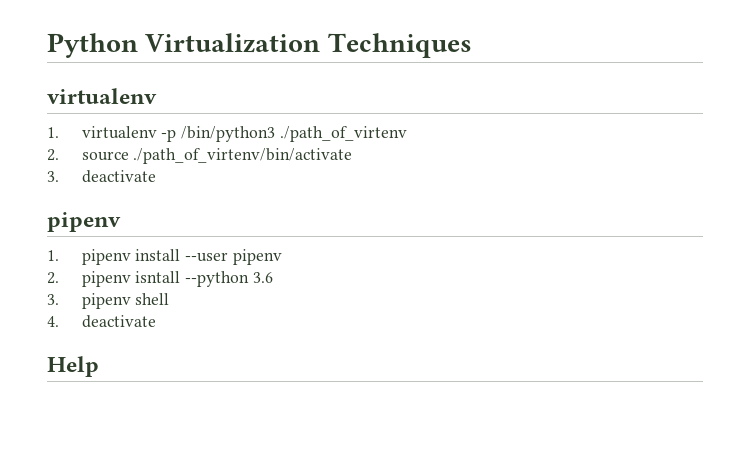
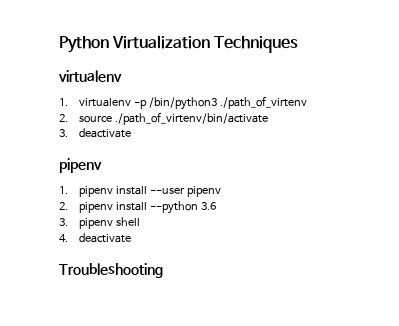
- 2. pipenv isntall --python 3.6
+ 2. pipenv install --python 3.6
- Help
+ Troubleshooting

